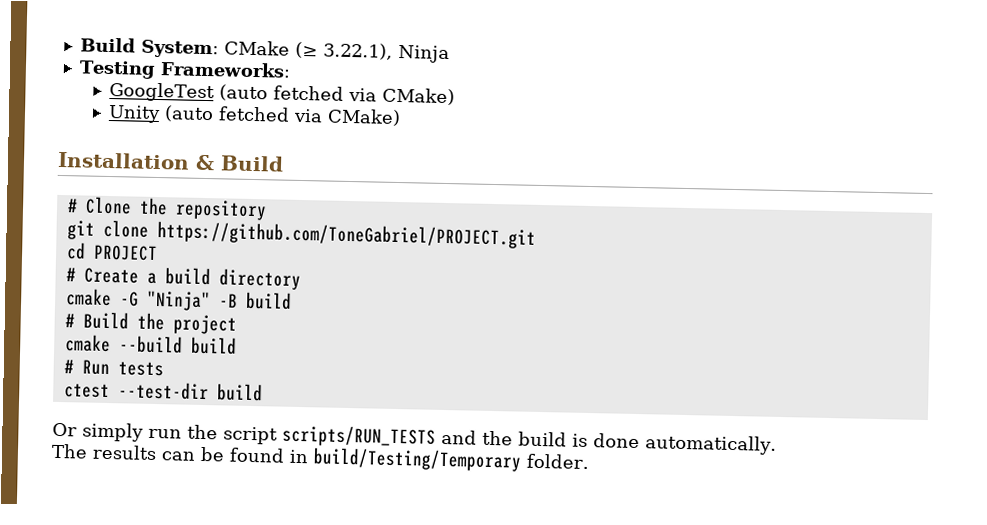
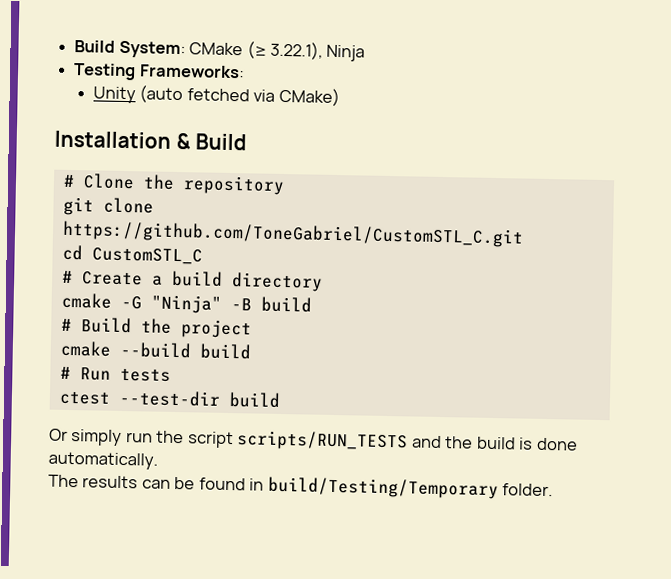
- GoogleTest (auto fetched via CMake)
- git clone https://github.com/ToneGabriel/PROJECT.git
+ git clone https://github.com/ToneGabriel/CustomSTL_C.git
- cd PROJECT
+ cd CustomSTL_C

